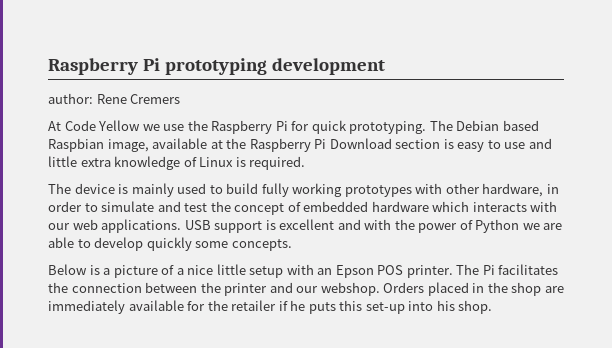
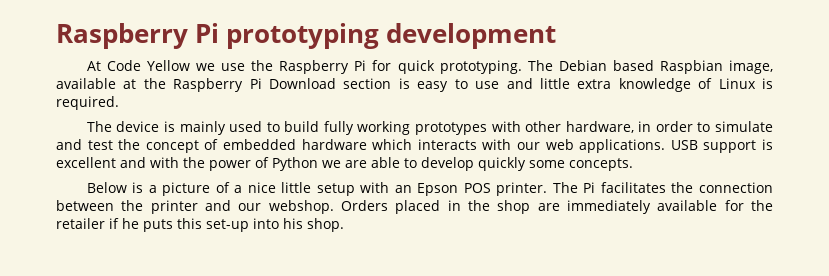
- author: Rene Cremers

